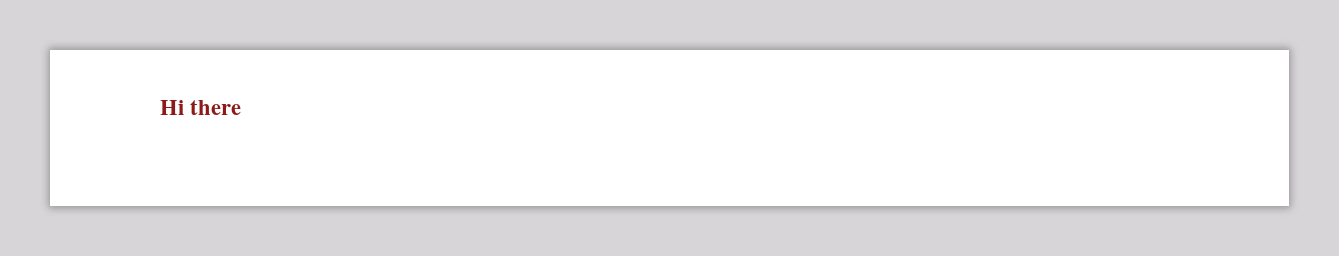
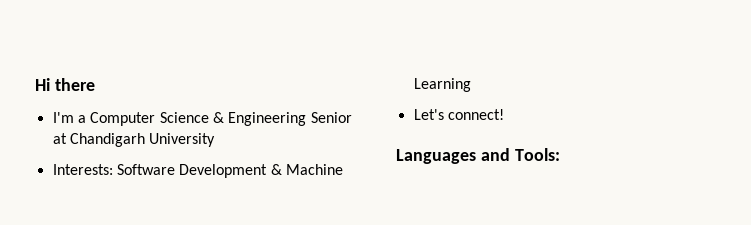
+ I'm a Computer Science & Engineering Senior at Chandigarh University
+ Interests: Software Development & Machine Learning
+ Let's connect!
+ Languages and Tools:

